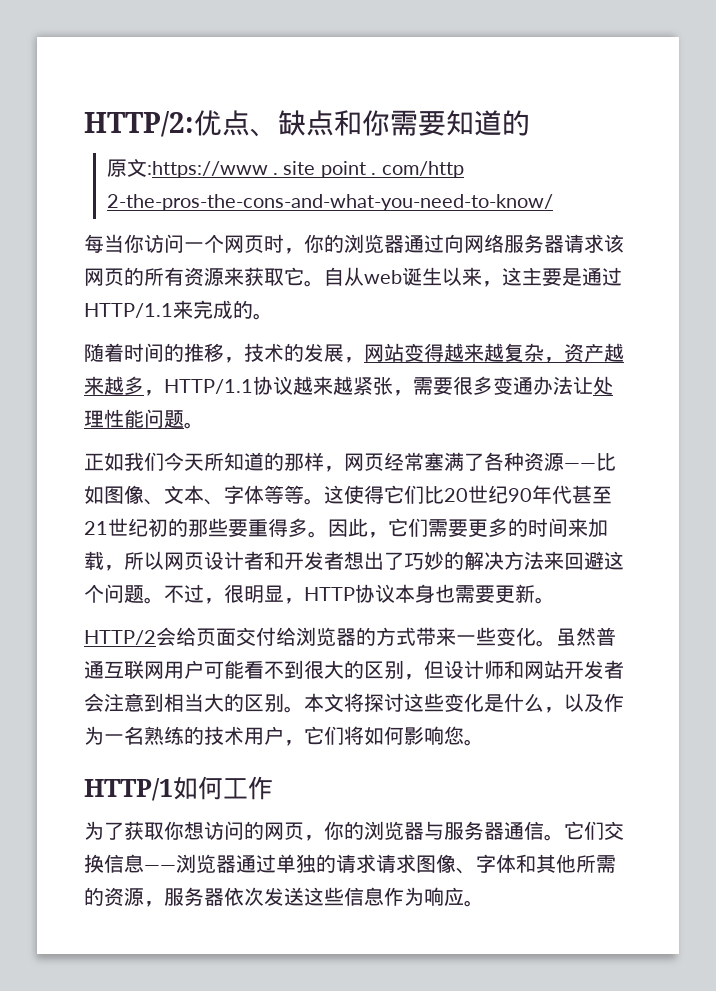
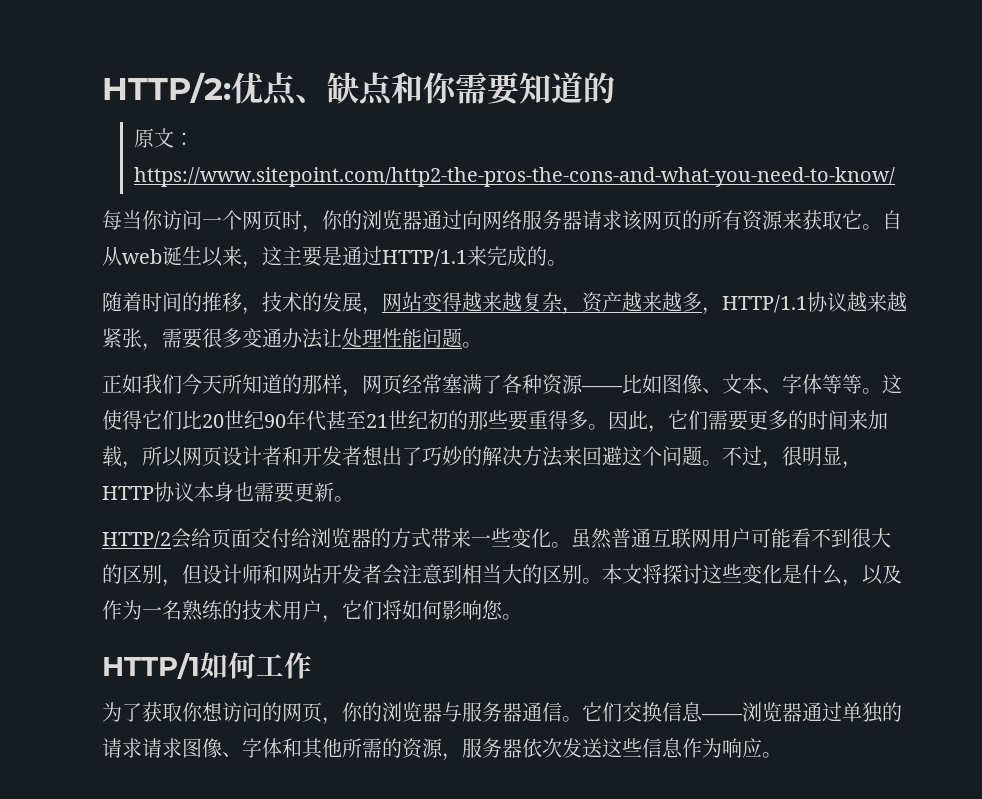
- 原文:https://www . site point . com/http 2-the-pros-the-cons-and-what-you-need-to-know/
+ 原文：https://www.sitepoint.com/http2-the-pros-the-cons-and-what-you-need-to-know/

